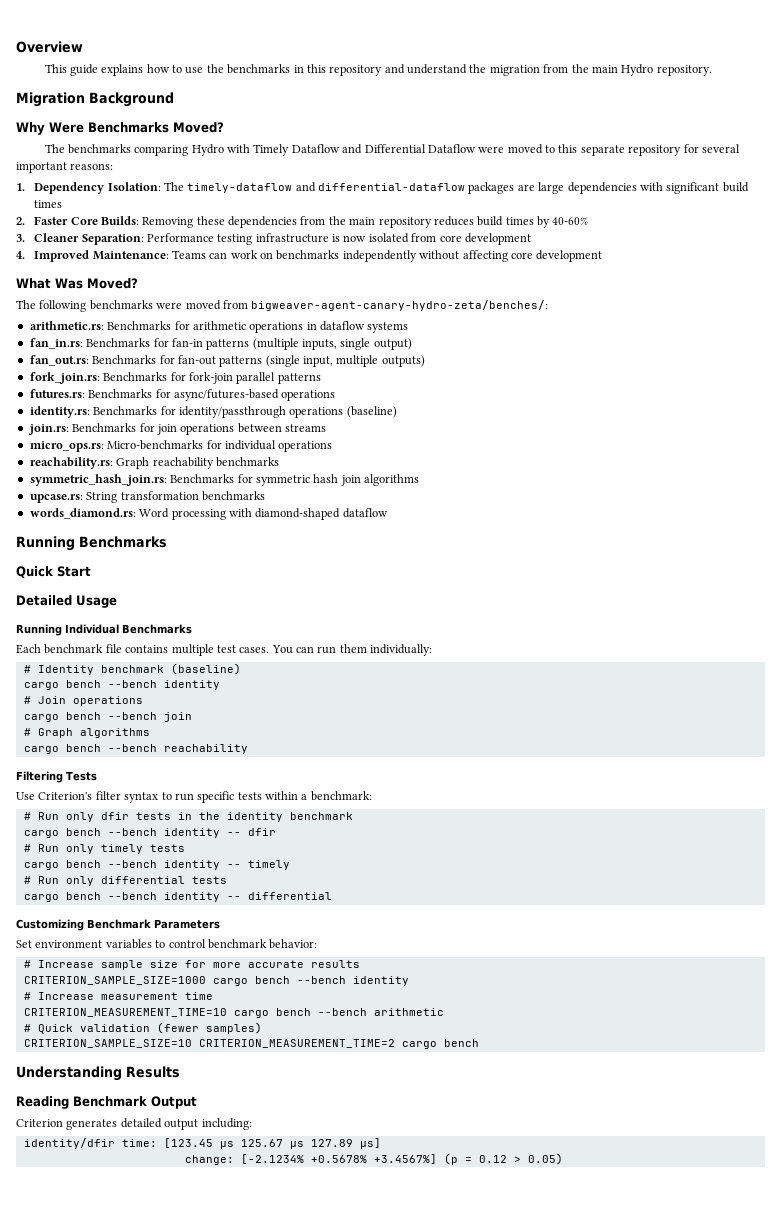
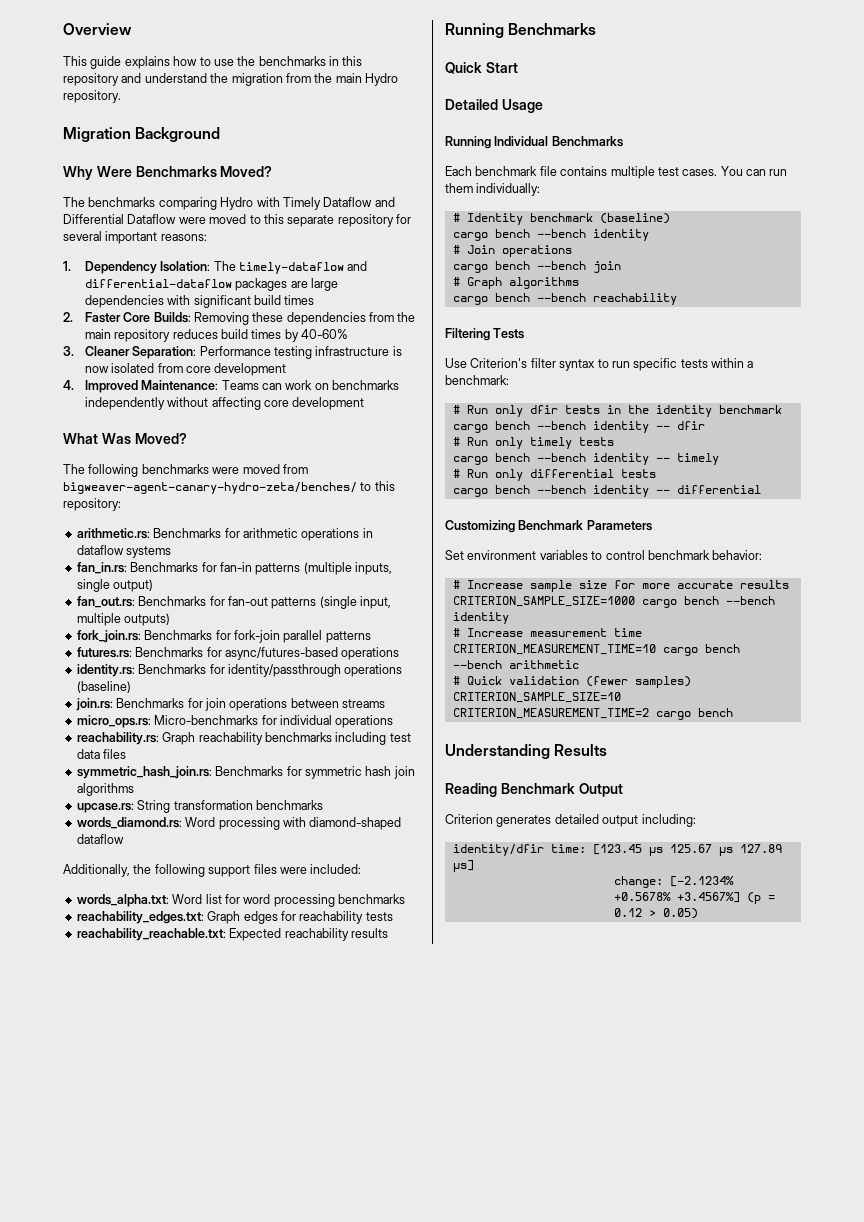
- The following benchmarks were moved from bigweaver-agent-canary-hydro-zeta/benches/:
+ The following benchmarks were moved from bigweaver-agent-canary-hydro-zeta/benches/ to this repository:
- reachability.rs: Graph reachability benchmarks
+ reachability.rs: Graph reachability benchmarks including test data files
+ Additionally, the following support files were included:
+ words_alpha.txt: Word list for word processing benchmarks
+ reachability_edges.txt: Graph edges for reachability tests
+ reachability_reachable.txt: Expected reachability results

